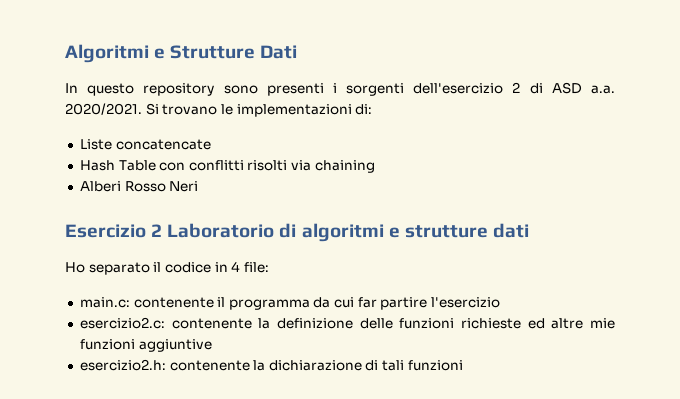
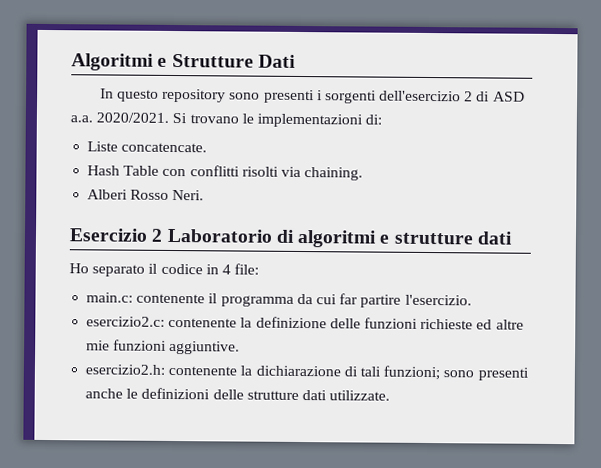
- Liste concatencate
+ Liste concatencate.
- Hash Table con conflitti risolti via chaining
+ Hash Table con conflitti risolti via chaining.
- Alberi Rosso Neri
+ Alberi Rosso Neri.
- main.c: contenente il programma da cui far partire l'esercizio
+ main.c: contenente il programma da cui far partire l'esercizio.
- esercizio2.c: contenente la definizione delle funzioni richieste ed altre mie funzioni aggiuntive
+ esercizio2.c: contenente la definizione delle funzioni richieste ed altre mie funzioni aggiuntive.
- esercizio2.h: contenente la dichiarazione di tali funzioni
+ esercizio2.h: contenente la dichiarazione di tali funzioni; sono presenti anche le definizioni delle strutture dati utilizzate.

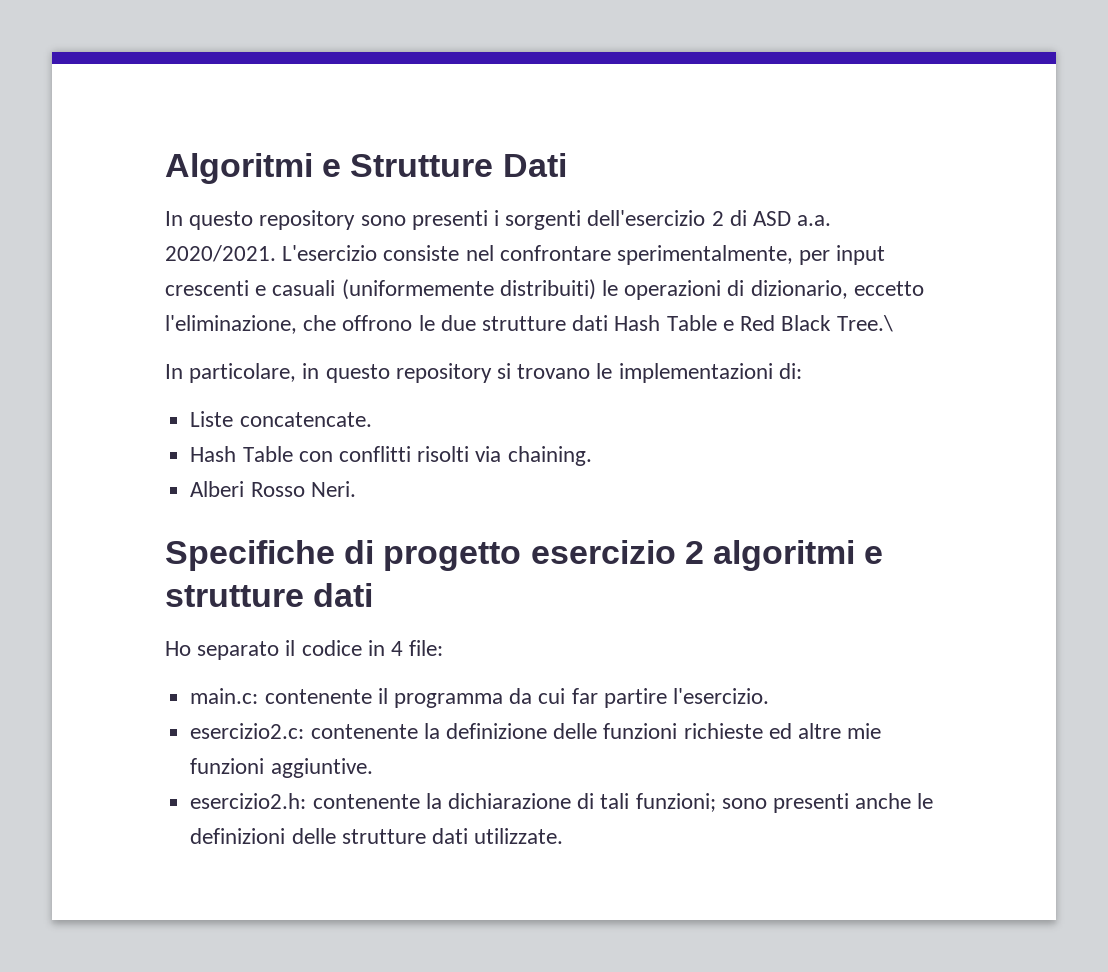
- Si trovano le implementazioni di:
+ L'esercizio consiste nel confrontare sperimentalmente, per input crescenti e casuali (uniformemente distribuiti) le operazioni di dizionario, eccetto l'eliminazione, che offrono le due strutture dati Hash Table e Red Black Tree.\
+ In particolare, in questo repository si trovano le implementazioni di:
- Esercizio 2 Laboratorio di algoritmi e strutture dati
+ Specifiche di progetto esercizio 2 algoritmi e strutture dati

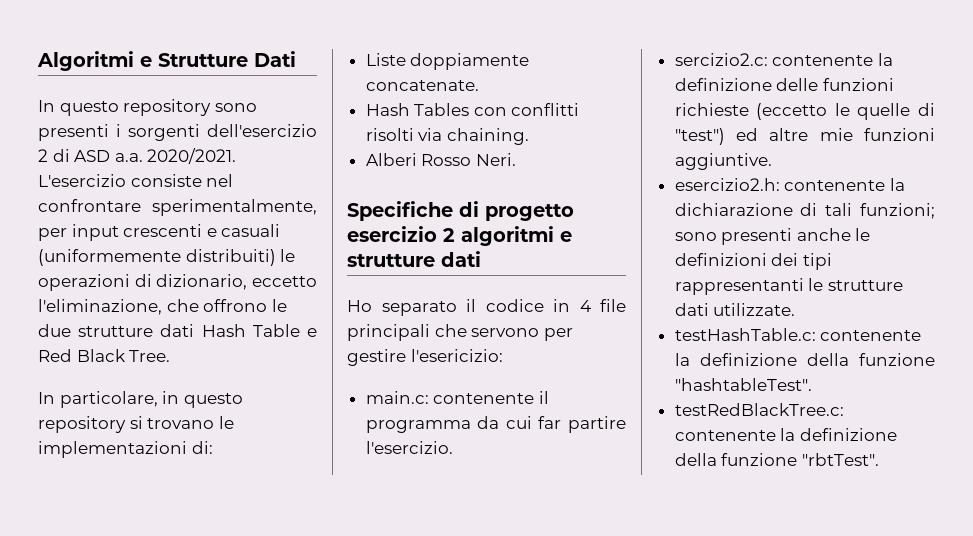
- L'esercizio consiste nel confrontare sperimentalmente, per input crescenti e casuali (uniformemente distribuiti) le operazioni di dizionario, eccetto l'eliminazione, che offrono le due strutture dati Hash Table e Red Black Tree.\
+ L'esercizio consiste nel confrontare sperimentalmente, per input crescenti e casuali (uniformemente distribuiti) le operazioni di dizionario, eccetto l'eliminazione, che offrono le due strutture dati Hash Table e Red Black Tree.
- Liste concatencate.
- Hash Table con conflitti risolti via chaining.
+ Liste doppiamente concatenate.
+ Hash Tables con conflitti risolti via chaining.
- Ho separato il codice in 4 file:
+ Ho separato il codice in 4 file principali che servono per gestire l'esericizio:
- esercizio2.c: contenente la definizione delle funzioni richieste ed altre mie funzioni aggiuntive.
+ sercizio2.c: contenente la definizione delle funzioni richieste (eccetto le quelle di "test") ed altre mie funzioni aggiuntive.
- esercizio2.h: contenente la dichiarazione di tali funzioni; sono presenti anche le definizioni delle strutture dati utilizzate.
+ esercizio2.h: contenente la dichiarazione di tali funzioni; sono presenti anche le definizioni dei tipi rappresentanti le strutture dati utilizzate.
+ testHashTable.c: contenente la definizione della funzione "hashtableTest".
+ testRedBlackTree.c: contenente la definizione della funzione "rbtTest".

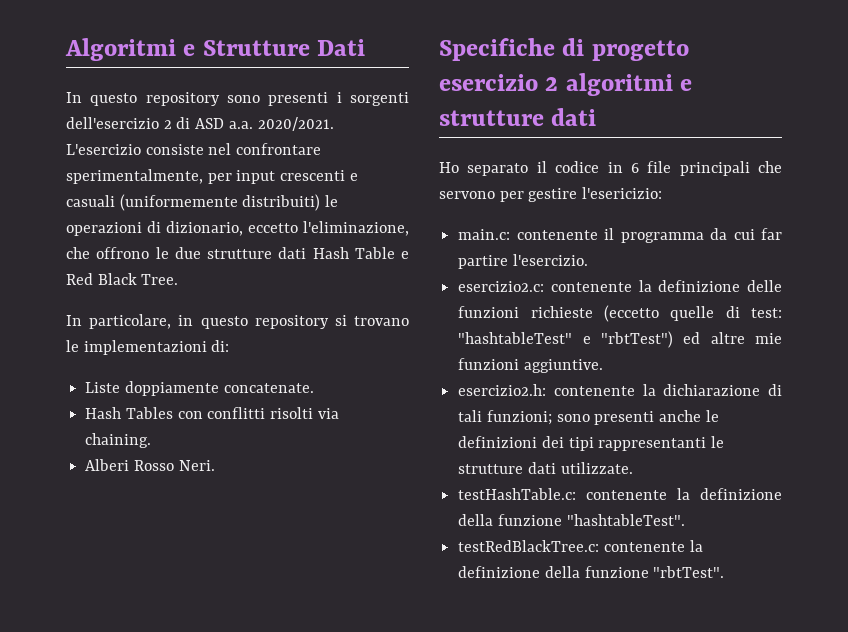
- Ho separato il codice in 4 file principali che servono per gestire l'esericizio:
+ Ho separato il codice in 6 file principali che servono per gestire l'esericizio:
- sercizio2.c: contenente la definizione delle funzioni richieste (eccetto le quelle di "test") ed altre mie funzioni aggiuntive.
+ esercizio2.c: contenente la definizione delle funzioni richieste (eccetto quelle di test: "hashtableTest" e "rbtTest") ed altre mie funzioni aggiuntive.

